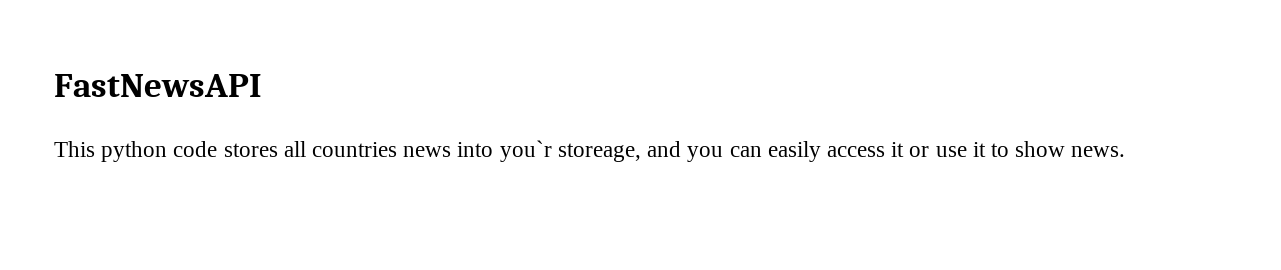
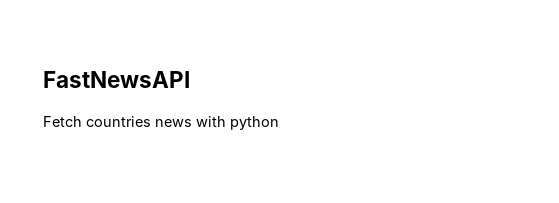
- This python code stores all countries news into you`r storeage, and you can easily access it or use it to show news.
+ Fetch countries news with python

